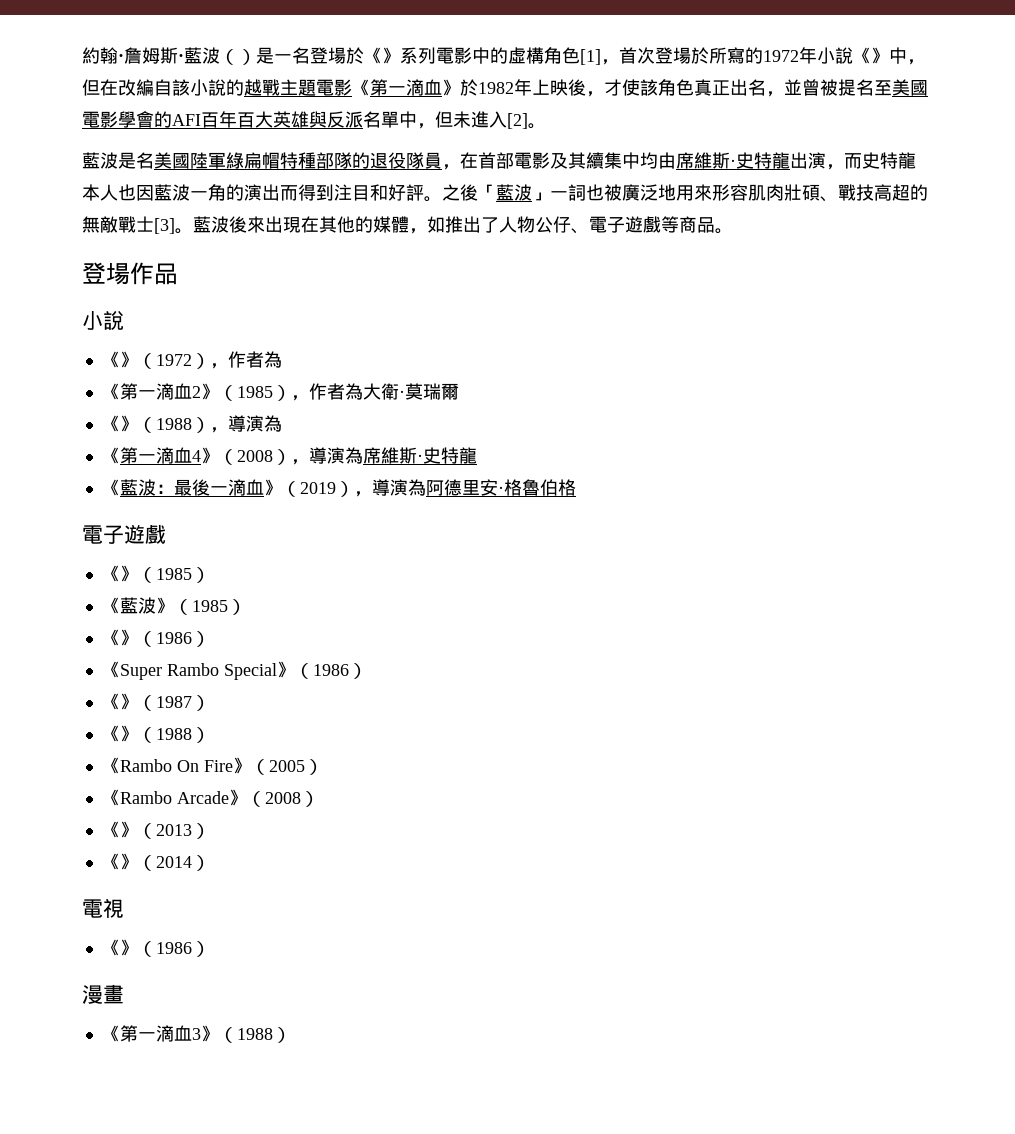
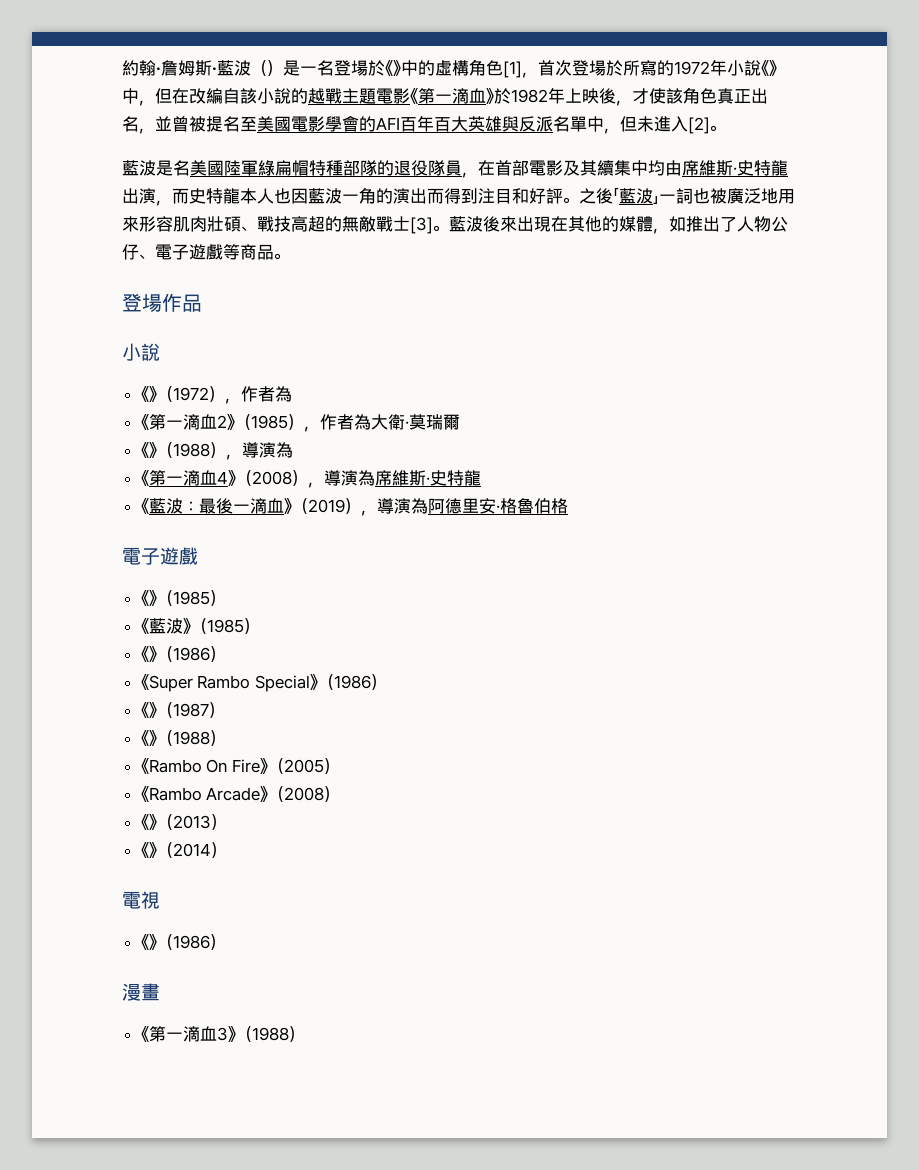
- 約翰·詹姆斯·藍波（）是一名登場於《》系列電影中的虛構角色[1]，首次登場於所寫的1972年小說《》中，但在改編自該小說的越戰主題電影《第一滴血》於1982年上映後，才使該角色真正出名，並曾被提名至美國電影學會的AFI百年百大英雄與反派名單中，但未進入[2]。
+ 約翰·詹姆斯·藍波（）是一名登場於《》中的虛構角色[1]，首次登場於所寫的1972年小說《》中，但在改編自該小說的越戰主題電影《第一滴血》於1982年上映後，才使該角色真正出名，並曾被提名至美國電影學會的AFI百年百大英雄與反派名單中，但未進入[2]。

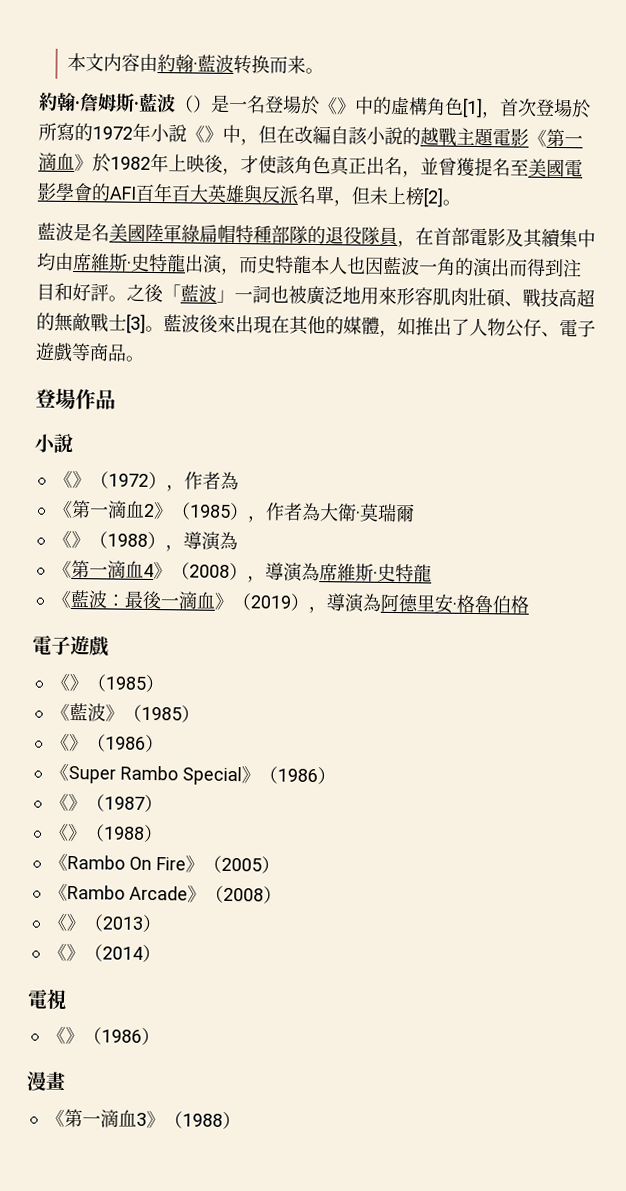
+ 本文内容由約翰·藍波转换而来。
- 約翰·詹姆斯·藍波（）是一名登場於《》中的虛構角色[1]，首次登場於所寫的1972年小說《》中，但在改編自該小說的越戰主題電影《第一滴血》於1982年上映後，才使該角色真正出名，並曾被提名至美國電影學會的AFI百年百大英雄與反派名單中，但未進入[2]。
+ 約翰·詹姆斯·藍波（）是一名登場於《》中的虛構角色[1]，首次登場於所寫的1972年小說《》中，但在改編自該小說的越戰主題電影《第一滴血》於1982年上映後，才使該角色真正出名，並曾獲提名至美國電影學會的AFI百年百大英雄與反派名單，但未上榜[2]。

